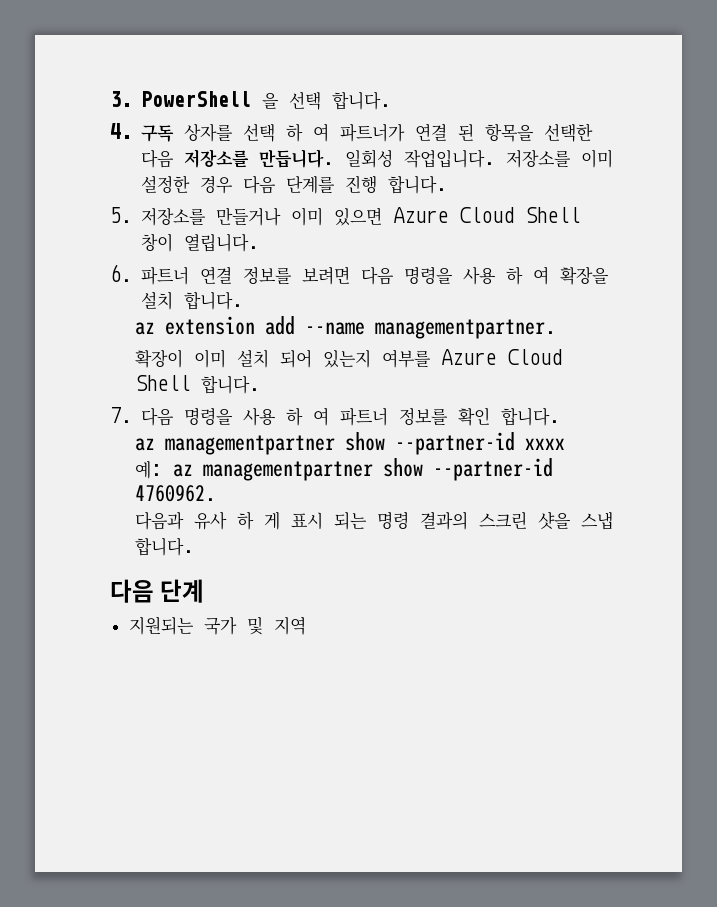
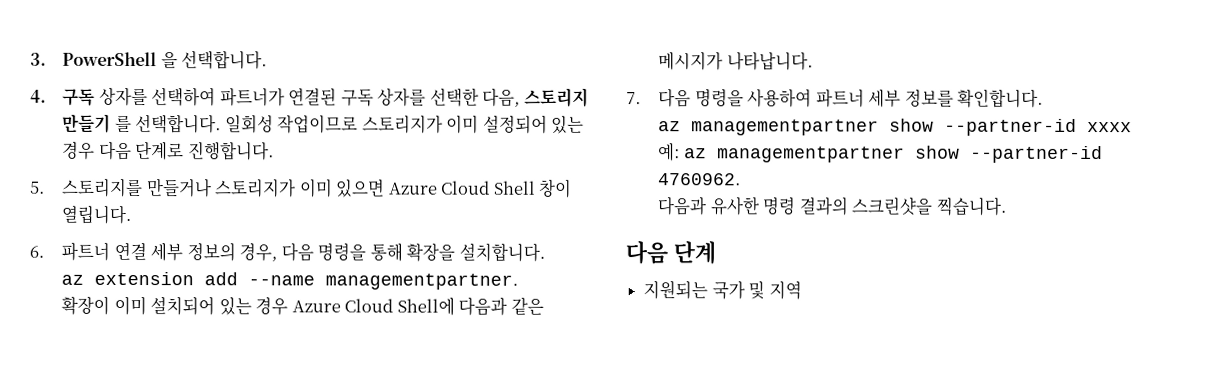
- 3. PowerShell 을 선택 합니다.
+ 3. PowerShell 을 선택합니다.
- 4. 구독 상자를 선택 하 여 파트너가 연결 된 항목을 선택한 다음 저장소를 만듭니다. 일회성 작업입니다. 저장소를 이미 설정한 경우 다음 단계를 진행 합니다.
- 5. 저장소를 만들거나 이미 있으면 Azure Cloud Shell 창이 열립니다.
+ 4. 구독 상자를 선택하여 파트너가 연결된 구독 상자를 선택한 다음, 스토리지 만들기 를 선택합니다. 일회성 작업이므로 스토리지가 이미 설정되어 있는 경우 다음 단계로 진행합니다.
+ 5. 스토리지를 만들거나 스토리지가 이미 있으면 Azure Cloud Shell 창이 열립니다.
- 6. 파트너 연결 정보를 보려면 다음 명령을 사용 하 여 확장을 설치 합니다.
+ 6. 파트너 연결 세부 정보의 경우, 다음 명령을 통해 확장을 설치합니다.
- 확장이 이미 설치 되어 있는지 여부를 Azure Cloud Shell 합니다.
- 7. 다음 명령을 사용 하 여 파트너 정보를 확인 합니다.
+ 확장이 이미 설치되어 있는 경우 Azure Cloud Shell에 다음과 같은 메시지가 나타납니다.
+ 7. 다음 명령을 사용하여 파트너 세부 정보를 확인합니다.
- 다음과 유사 하 게 표시 되는 명령 결과의 스크린 샷을 스냅 합니다.
+ 다음과 유사한 명령 결과의 스크린샷을 찍습니다.

